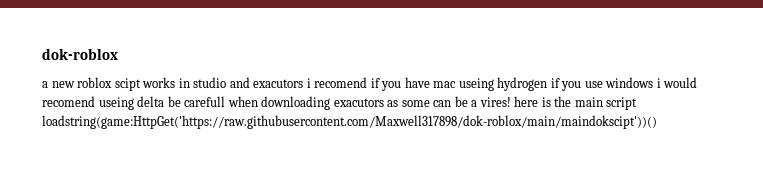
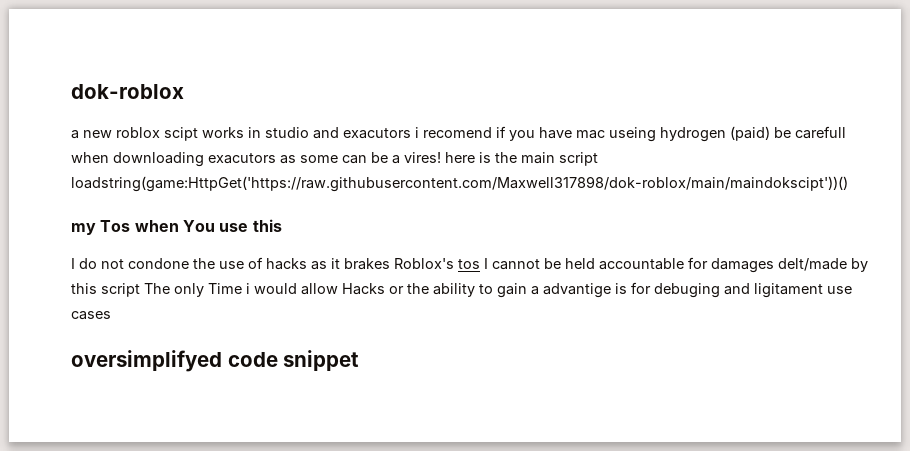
- a new roblox scipt works in studio and exacutors i recomend if you have mac useing hydrogen if you use windows i would recomend useing delta be carefull when downloading exacutors as some can be a vires! here is the main script loadstring(game:HttpGet('https://raw.githubusercontent.com/Maxwell317898/dok-roblox/main/maindokscipt'))()
+ a new roblox scipt works in studio and exacutors i recomend if you have mac useing hydrogen (paid) be carefull when downloading exacutors as some can be a vires! here is the main script loadstring(game:HttpGet('https://raw.githubusercontent.com/Maxwell317898/dok-roblox/main/maindokscipt'))()
+ my Tos when You use this
+ I do not condone the use of hacks as it brakes Roblox's tos I cannot be held accountable for damages delt/made by this script The only Time i would allow Hacks or the ability to gain a advantige is for debuging and ligitament use cases
+ oversimplifyed code snippet

